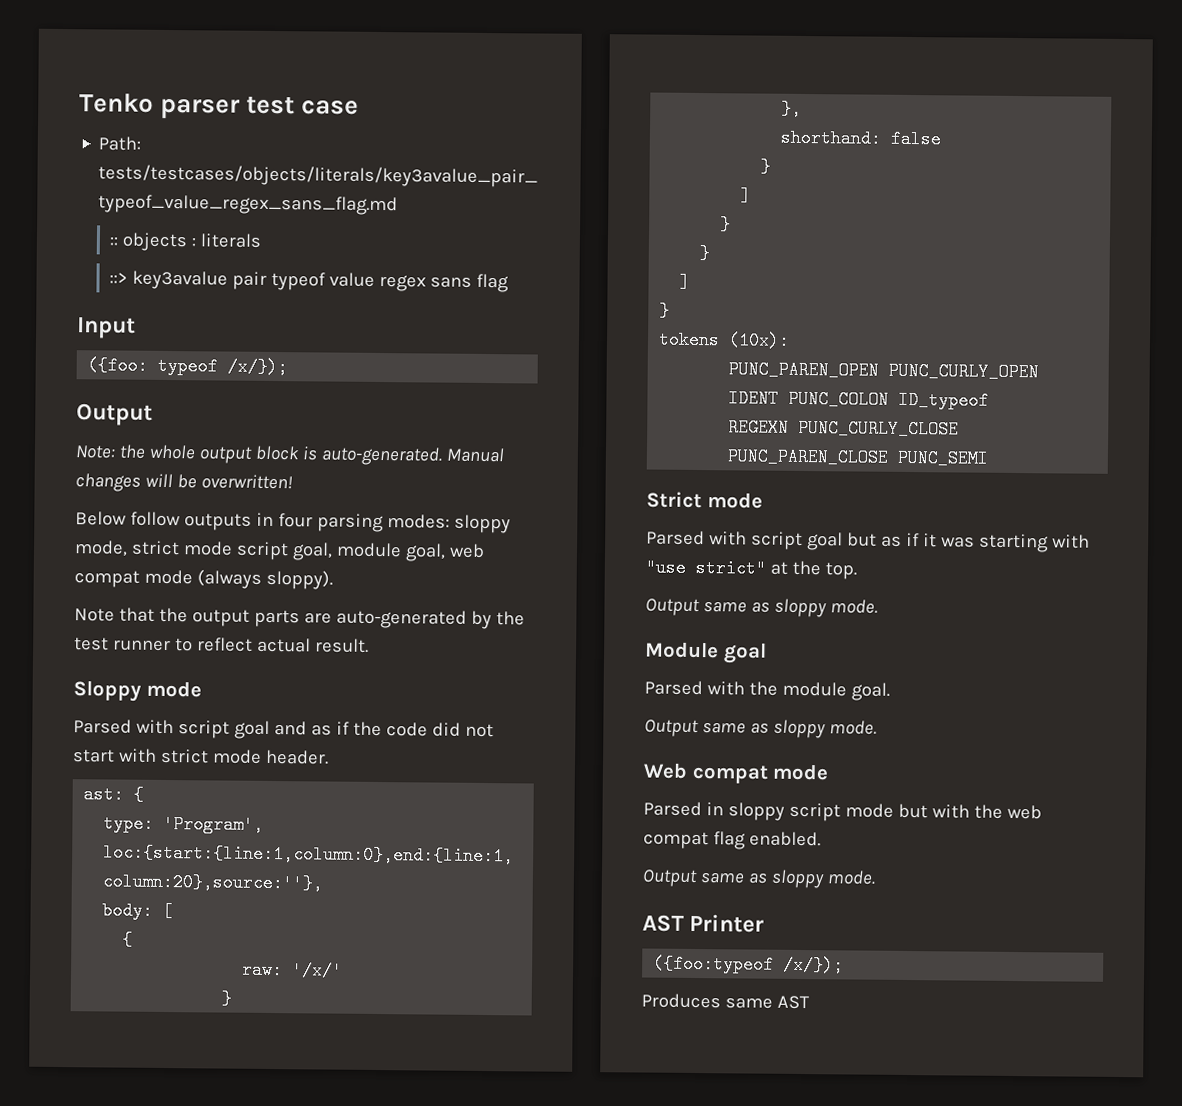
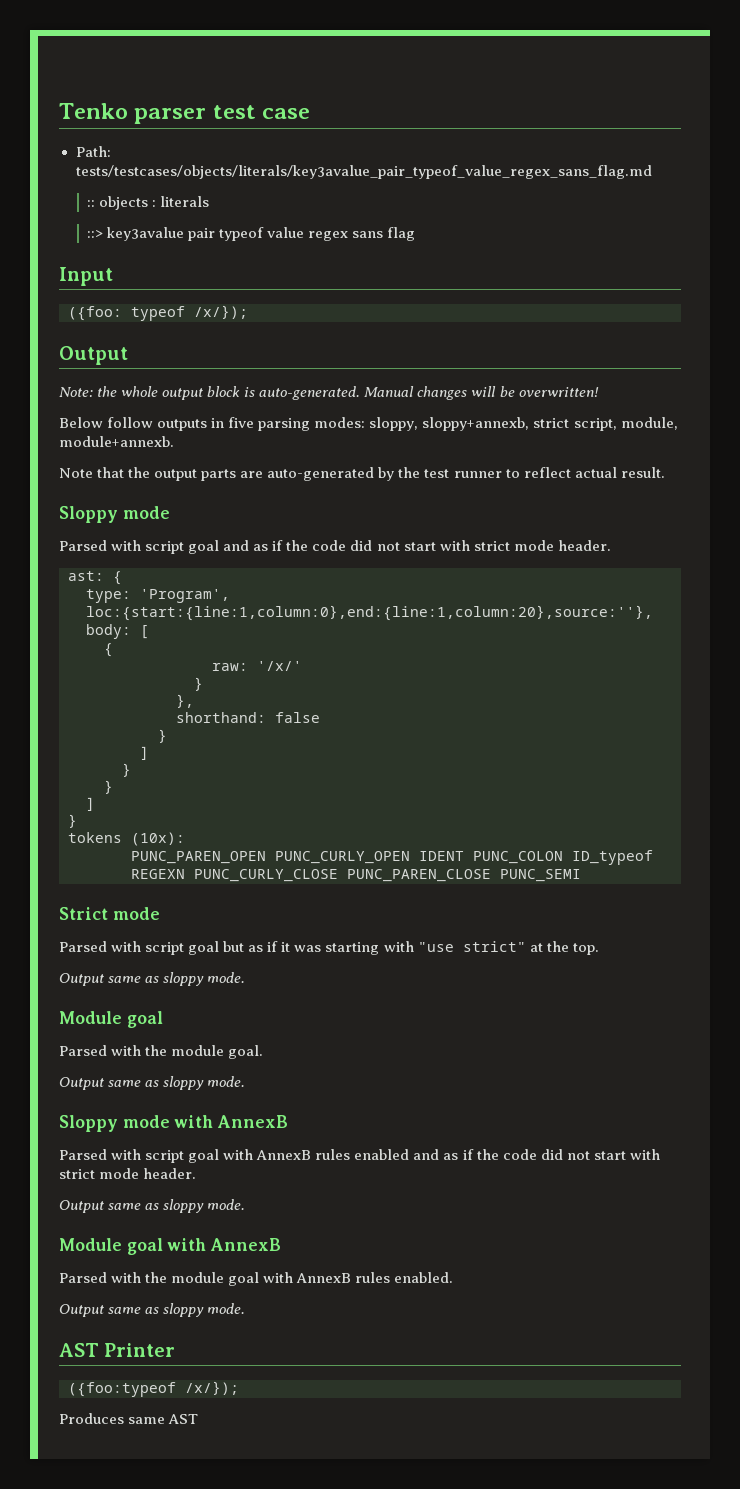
- Below follow outputs in four parsing modes: sloppy mode, strict mode script goal, module goal, web compat mode (always sloppy).
+ Below follow outputs in five parsing modes: sloppy, sloppy+annexb, strict script, module, module+annexb.
- Web compat mode
- Parsed in sloppy script mode but with the web compat flag enabled.
+ Sloppy mode with AnnexB
+ Parsed with script goal with AnnexB rules enabled and as if the code did not start with strict mode header.
+ Output same as sloppy mode.
+ Module goal with AnnexB
+ Parsed with the module goal with AnnexB rules enabled.

